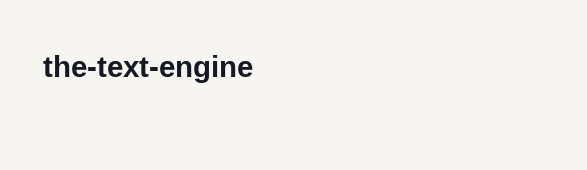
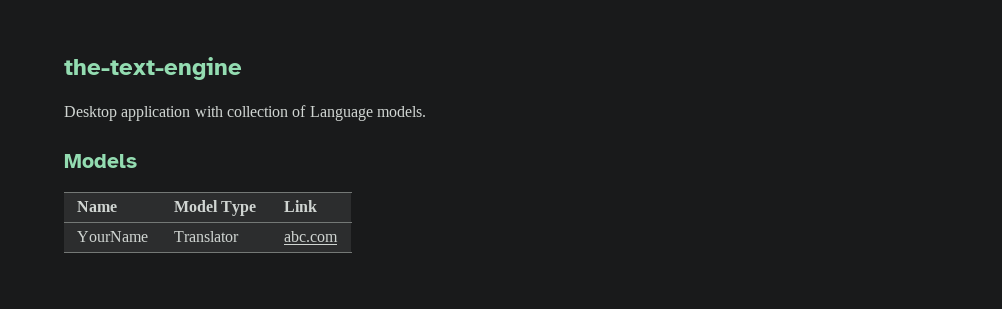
+ Desktop application with collection of Language models.
+ Models
+ Name | Model Type | Link
+ YourName | Translator | abc.com

